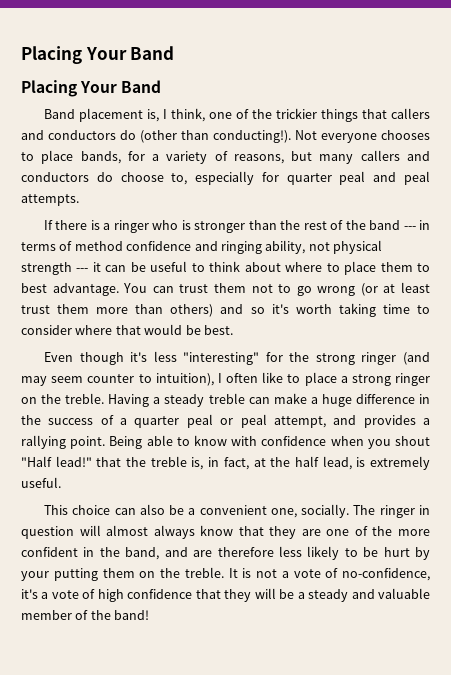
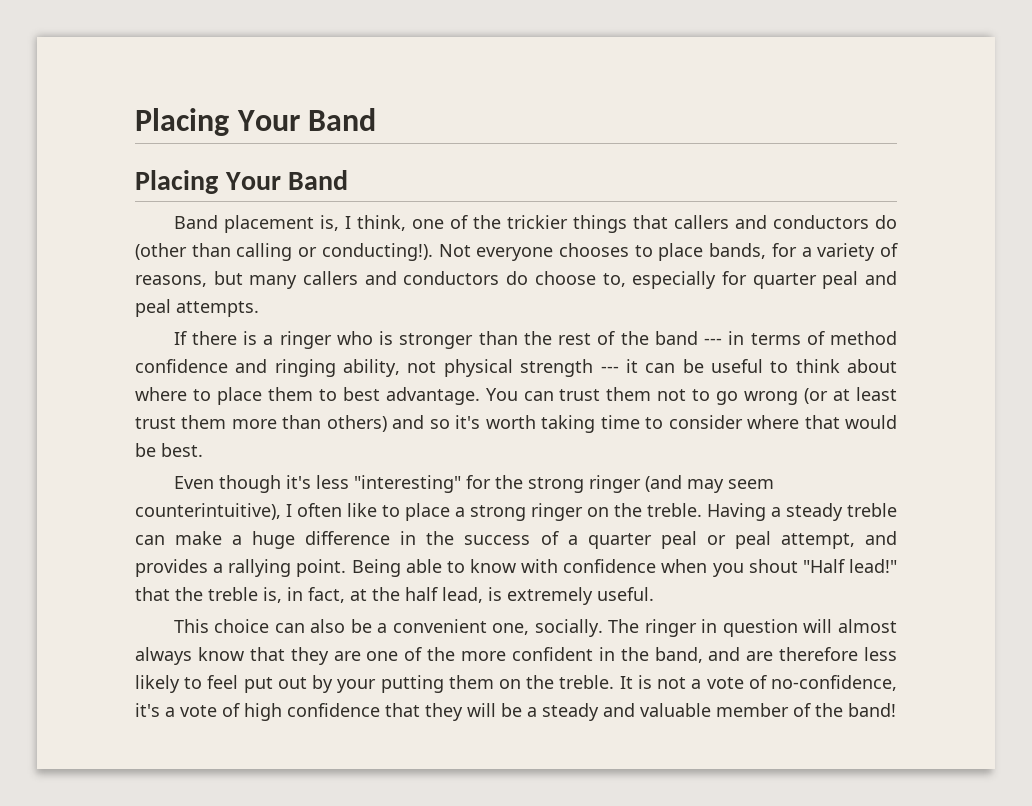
- Band placement is, I think, one of the trickier things that callers and conductors do (other than conducting!).
+ Band placement is, I think, one of the trickier things that callers and conductors do (other than calling or conducting!).
- Even though it's less "interesting" for the strong ringer (and may seem counter to intuition), I often like to place a strong ringer on the treble.
+ Even though it's less "interesting" for the strong ringer (and may seem counterintuitive), I often like to place a strong ringer on the treble.
- The ringer in question will almost always know that they are one of the more confident in the band, and are therefore less likely to be hurt by your putting them on the treble.
+ The ringer in question will almost always know that they are one of the more confident in the band, and are therefore less likely to feel put out by your putting them on the treble.

